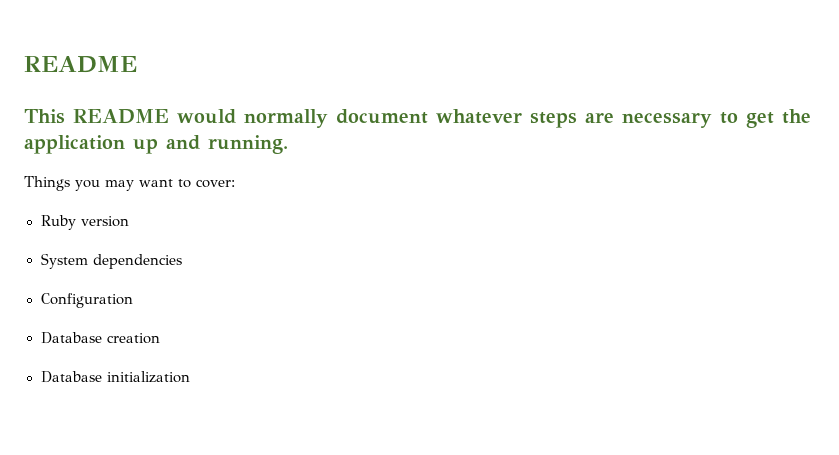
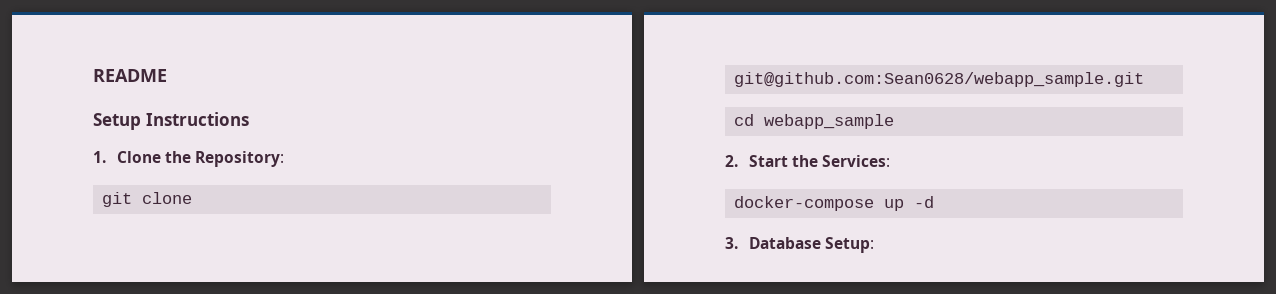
- This README would normally document whatever steps are necessary to get the application up and running.
- Things you may want to cover:
- Ruby version
- System dependencies
- Configuration
- Database creation
- Database initialization
+ Setup Instructions
+ 1. Clone the Repository:
+ git clone git@github.com:Sean0628/webapp_sample.git
+ cd webapp_sample
+ 2. Start the Services:
+ docker-compose up -d
+ 3. Database Setup:

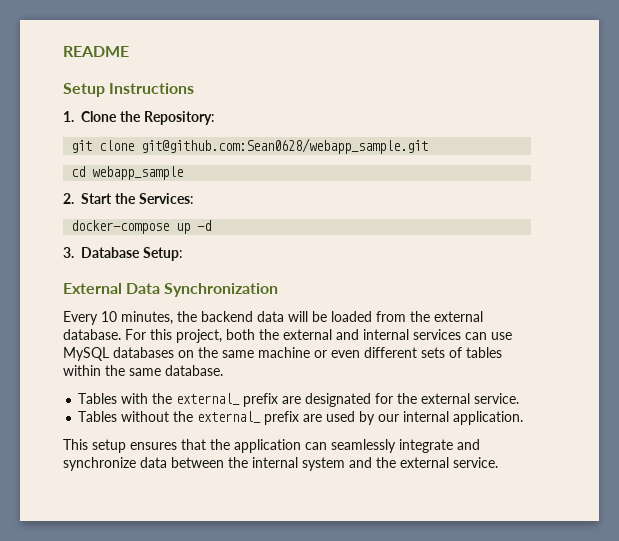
+ External Data Synchronization
+ Every 10 minutes, the backend data will be loaded from the external database. For this project, both the external and internal services can use MySQL databases on the same machine or even different sets of tables within the same database.
+ Tables with the external_ prefix are designated for the external service.
+ Tables without the external_ prefix are used by our internal application.
+ This setup ensures that the application can seamlessly integrate and synchronize data between the internal system and the external service.

